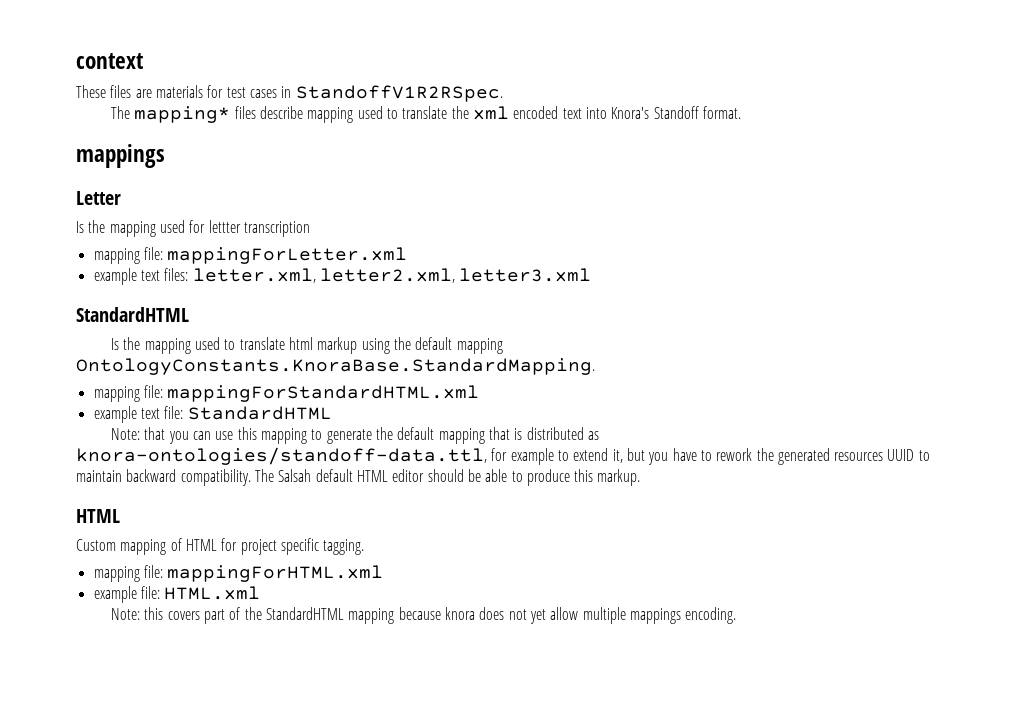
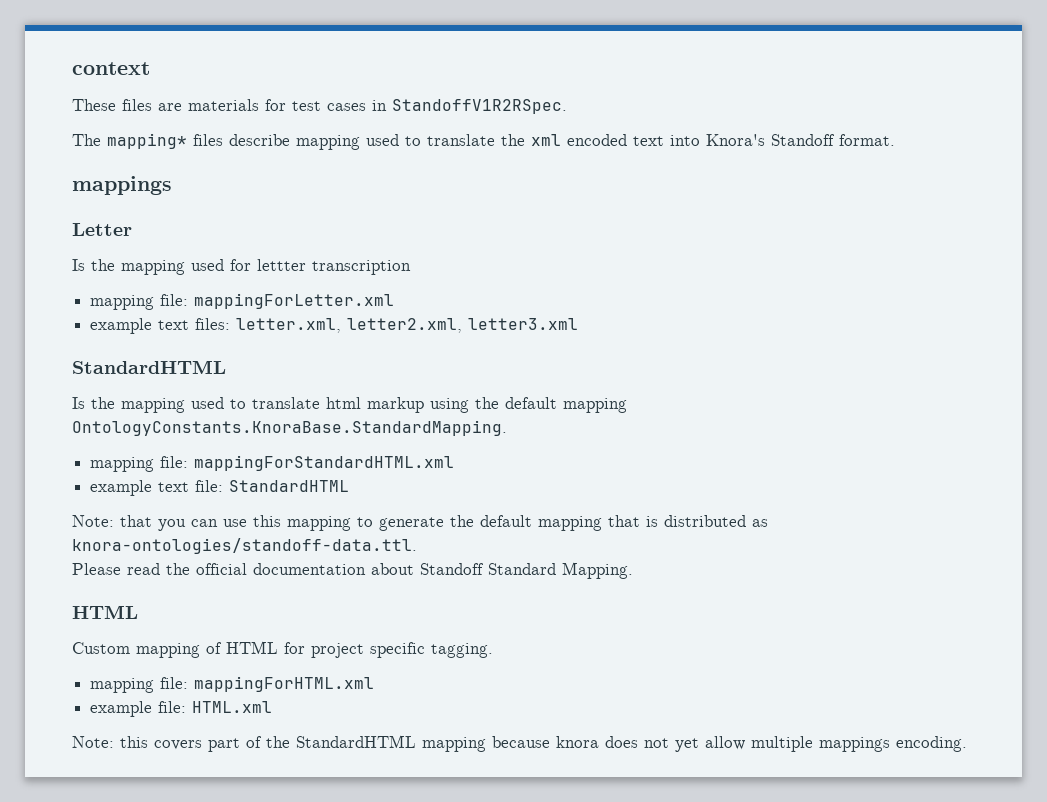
- Note: that you can use this mapping to generate the default mapping that is distributed as knora-ontologies/standoff-data.ttl, for example to extend it, but you have to rework the generated resources UUID to maintain backward compatibility. The Salsah default HTML editor should be able to produce this markup.
+ Note: that you can use this mapping to generate the default mapping that is distributed as knora-ontologies/standoff-data.ttl.
+ Please read the official documentation about Standoff Standard Mapping.

